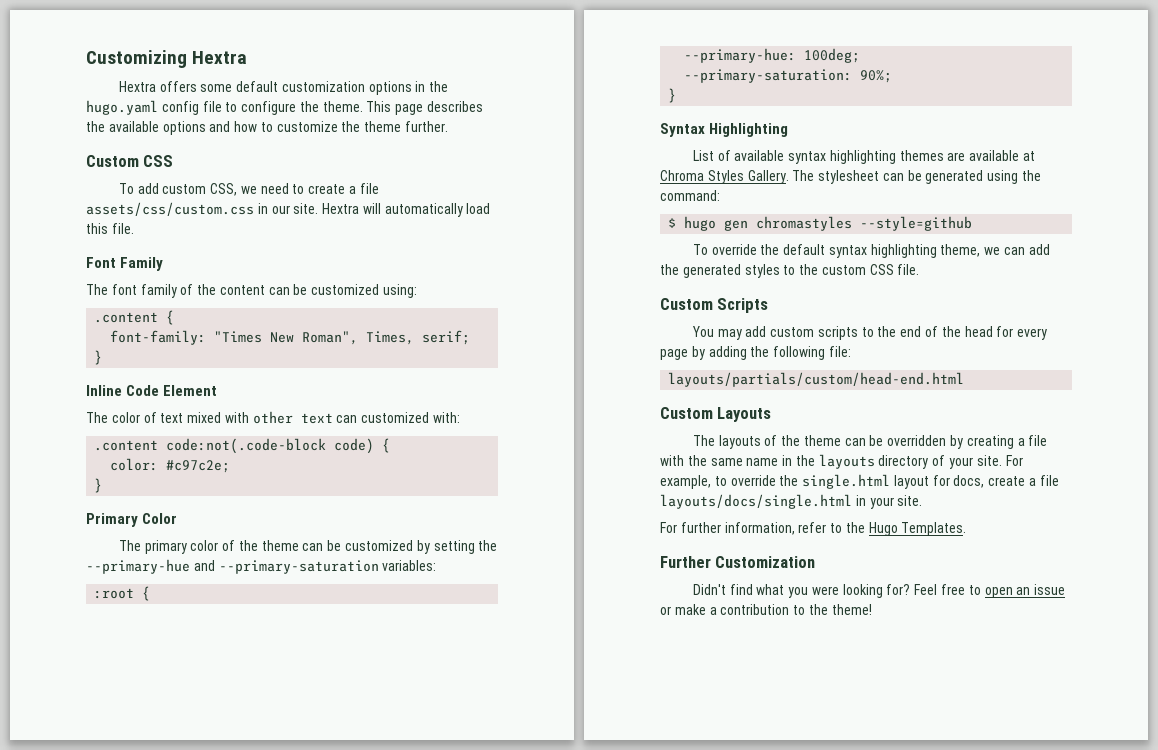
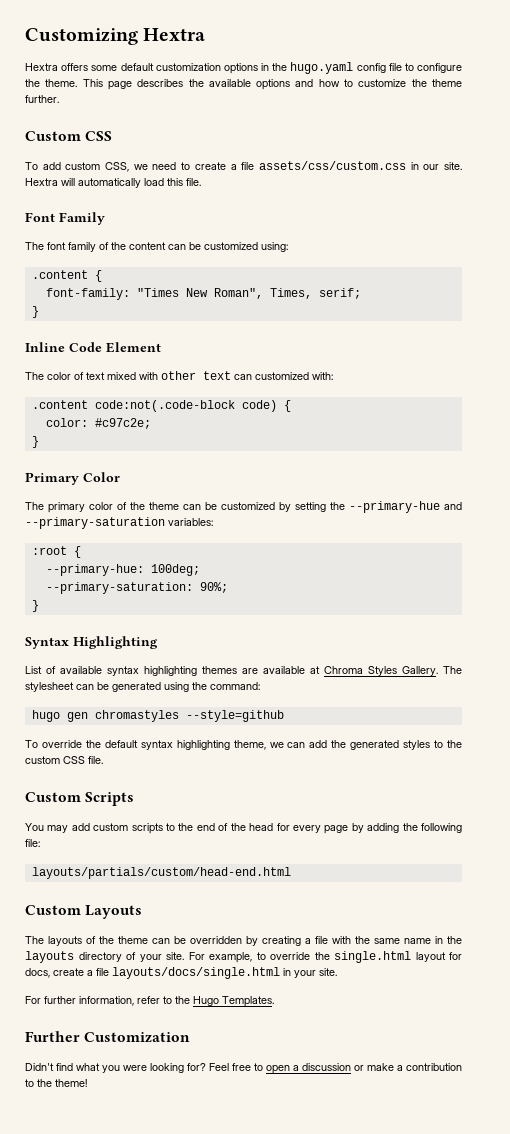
- $ hugo gen chromastyles --style=github
+ hugo gen chromastyles --style=github
- Feel free to open an issue or make a contribution to the theme!
+ Feel free to open a discussion or make a contribution to the theme!

